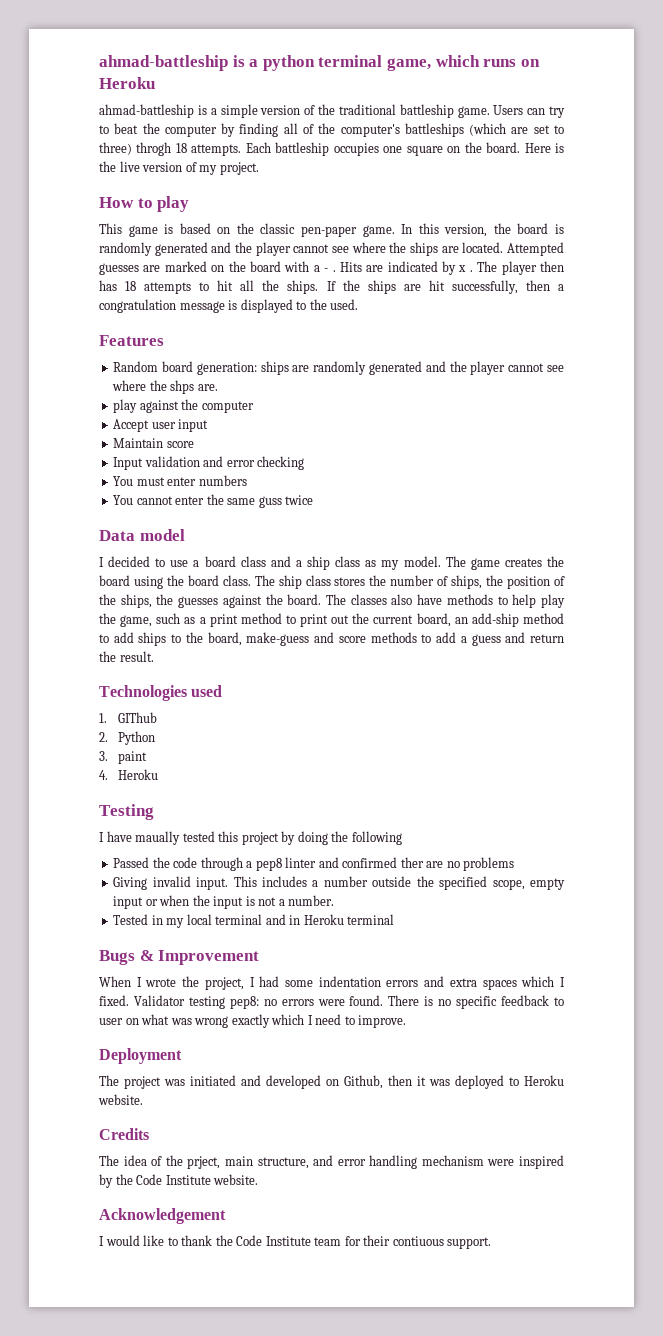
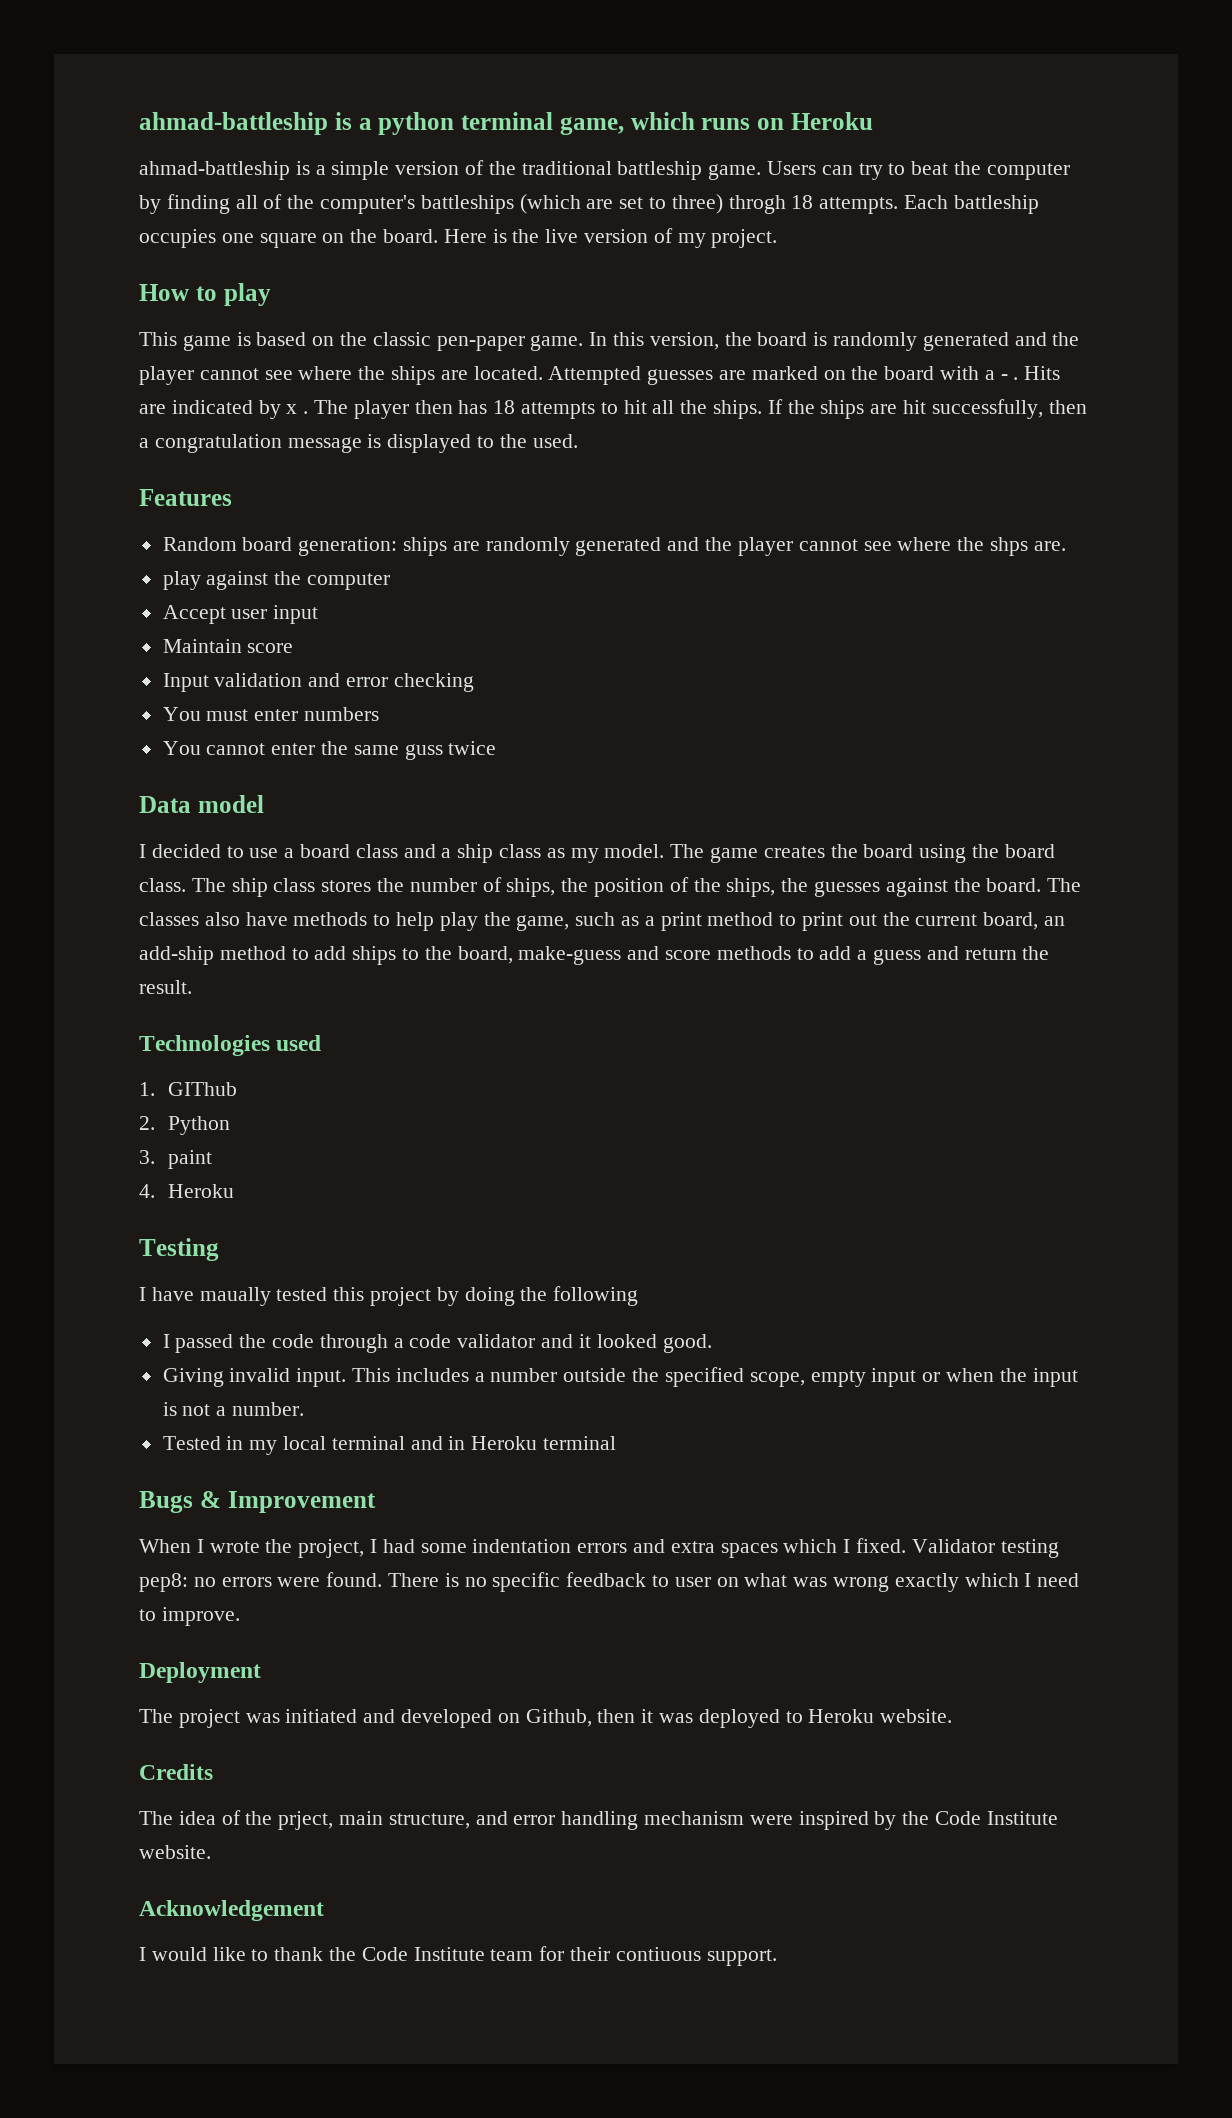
- Passed the code through a pep8 linter and confirmed ther are no problems
+ I passed the code through a code validator and it looked good.

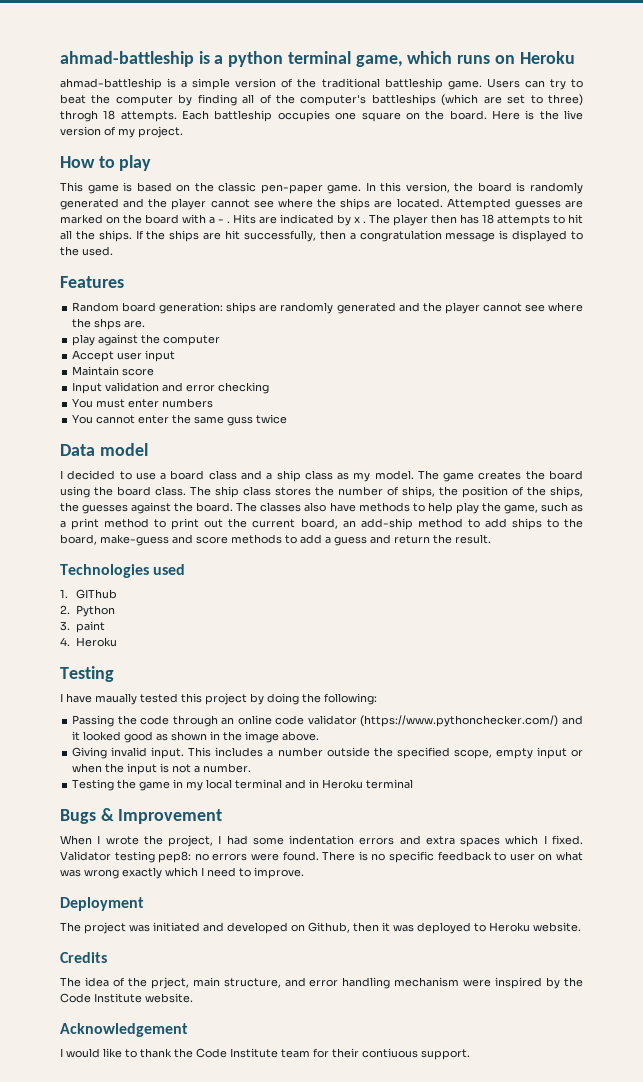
- I have maually tested this project by doing the following
- I passed the code through a code validator and it looked good.
+ I have maually tested this project by doing the following:
+ Passing the code through an online code validator (https://www.pythonchecker.com/) and it looked good as shown in the image above.
- Tested in my local terminal and in Heroku terminal
+ Testing the game in my local terminal and in Heroku terminal

